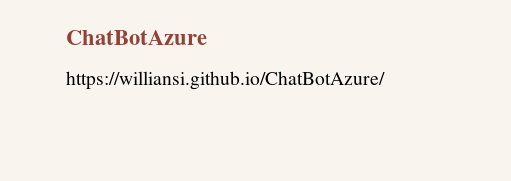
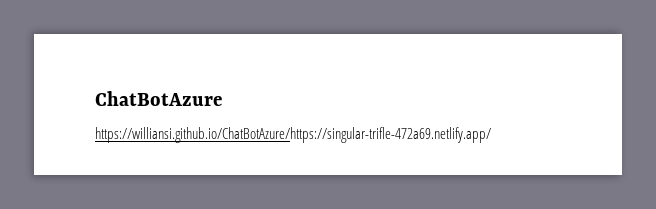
- https://williansi.github.io/ChatBotAzure/
+ https://williansi.github.io/ChatBotAzure/https://singular-trifle-472a69.netlify.app/

